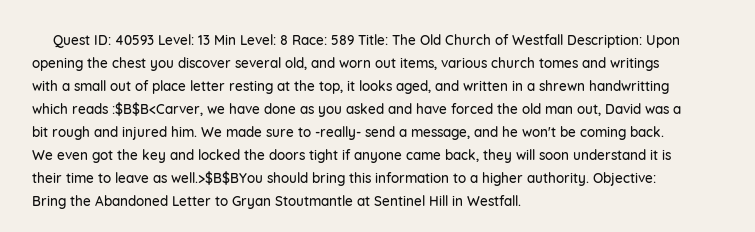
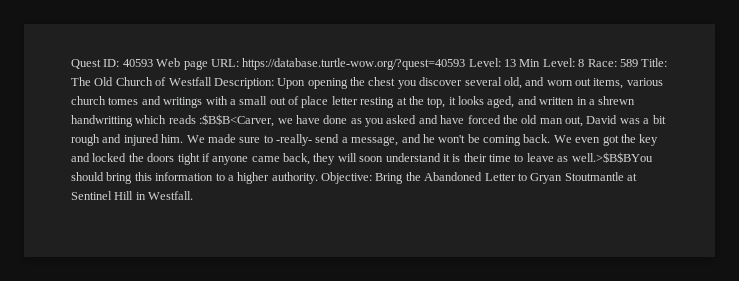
- 40593 Level:
+ 40593 Web page URL: https://database.turtle-wow.org/?quest=40593 Level:

